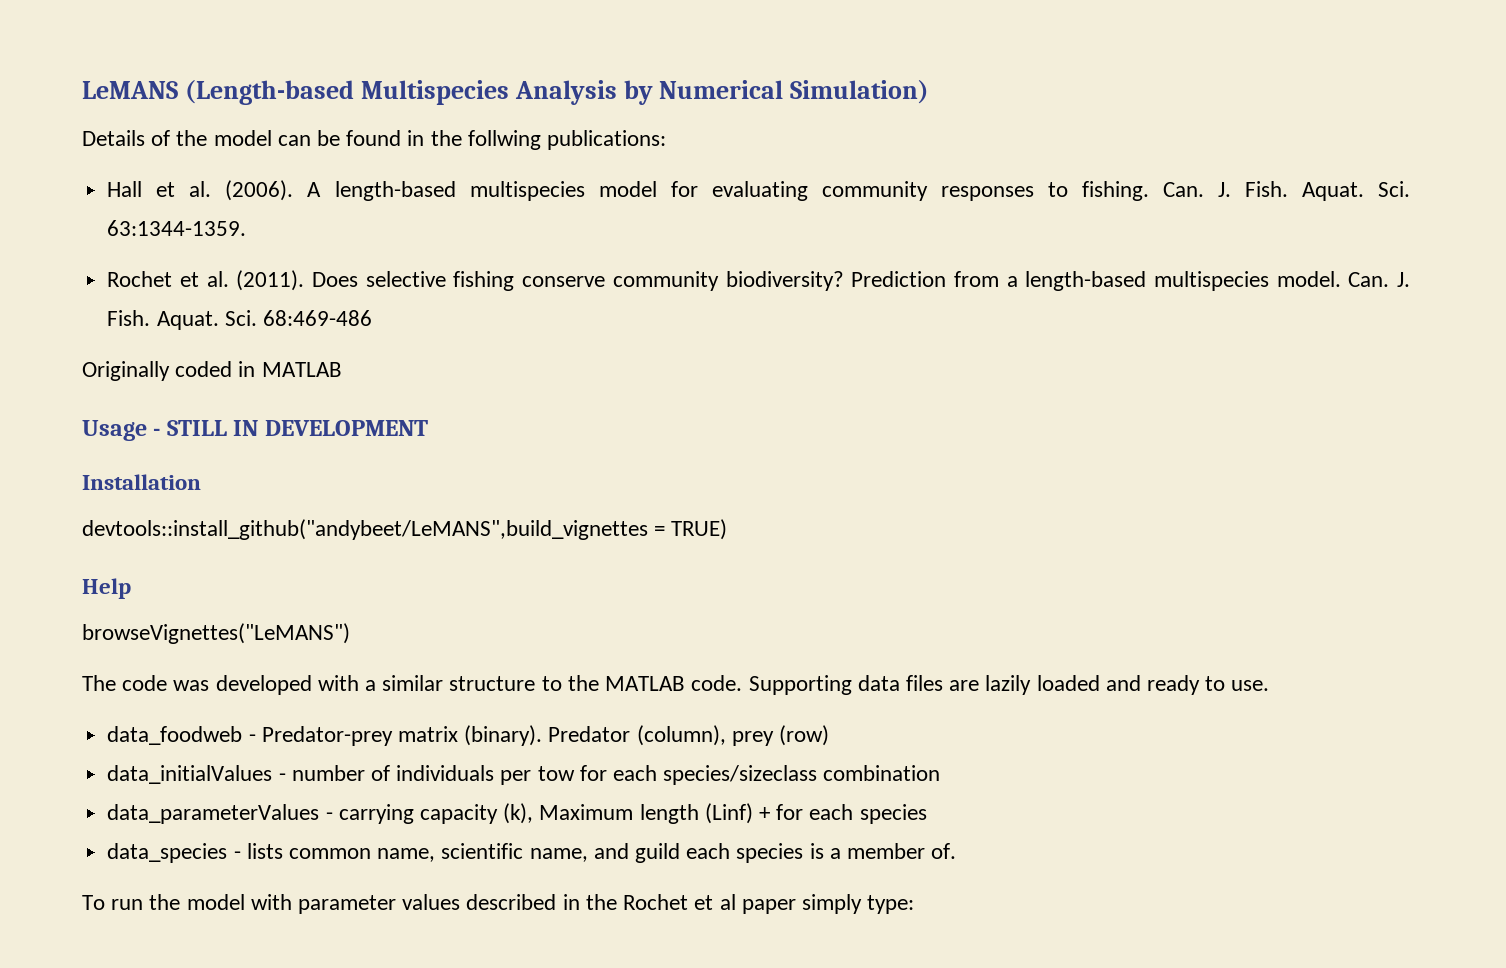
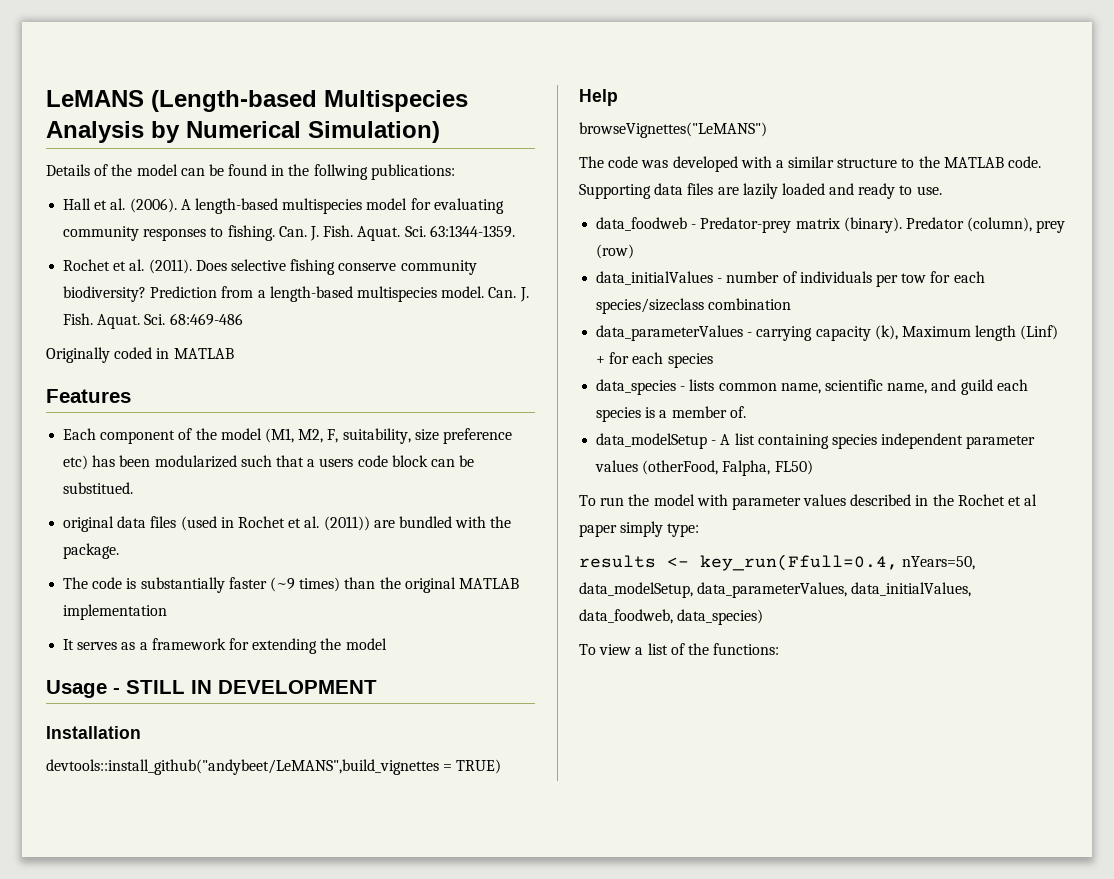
+ Features
+ Each component of the model (M1, M2, F, suitability, size preference etc) has been modularized such that a users code block can be substitued.
+ original data files (used in Rochet et al. (2011)) are bundled with the package.
+ The code is substantially faster (~9 times) than the original MATLAB implementation
+ It serves as a framework for extending the model
+ data_modelSetup - A list containing species independent parameter values (otherFood, Falpha, FL50)
+ results <- key_run(Ffull=0.4, nYears=50, data_modelSetup, data_parameterValues, data_initialValues, data_foodweb, data_species)
+ To view a list of the functions:

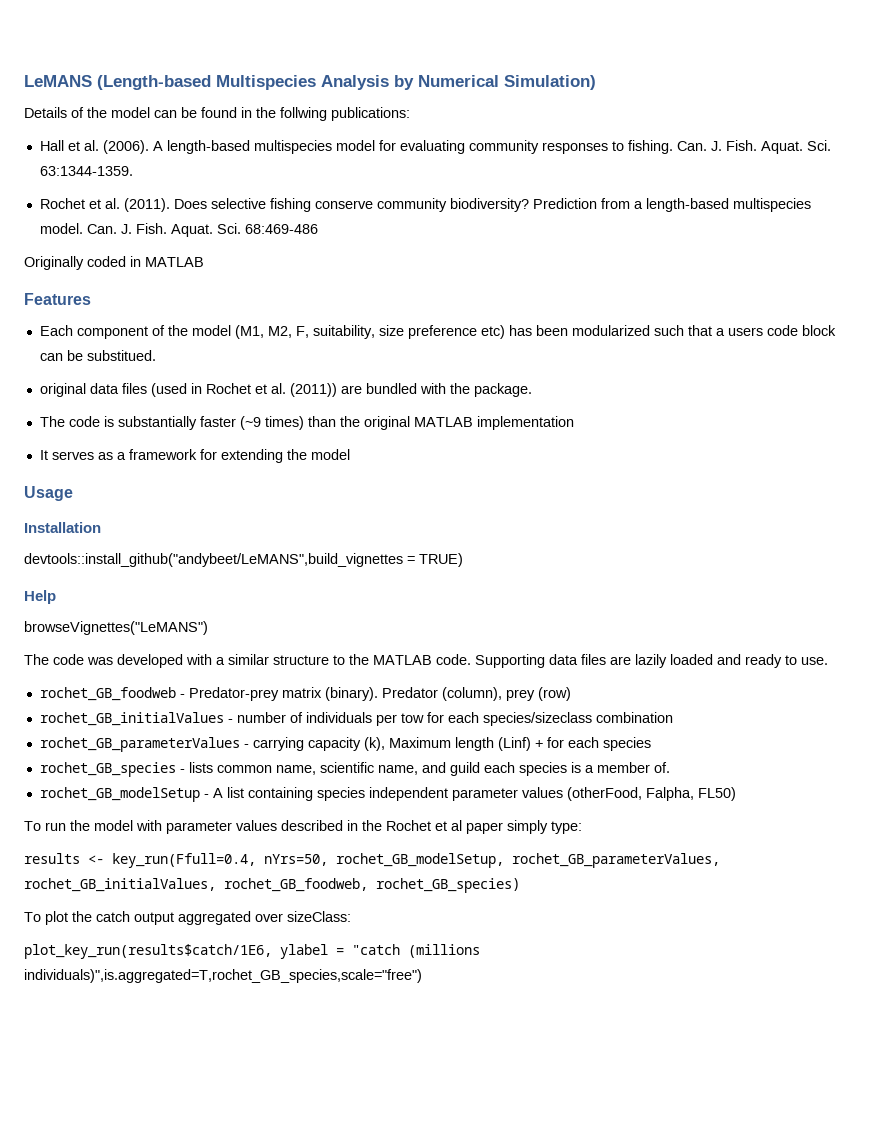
- Usage - STILL IN DEVELOPMENT
+ Usage
- data_foodweb - Predator-prey matrix (binary).
+ rochet_GB_foodweb - Predator-prey matrix (binary).
- data_initialValues - number of individuals per tow for each species/sizeclass combination
+ rochet_GB_initialValues - number of individuals per tow for each species/sizeclass combination
- data_parameterValues - carrying capacity (k), Maximum length (Linf) + for each species
+ rochet_GB_parameterValues - carrying capacity (k), Maximum length (Linf) + for each species
- data_species - lists common name, scientific name, and guild each species is a member of.
+ rochet_GB_species - lists common name, scientific name, and guild each species is a member of.
- data_modelSetup - A list containing species independent parameter values (otherFood, Falpha, FL50)
+ rochet_GB_modelSetup - A list containing species independent parameter values (otherFood, Falpha, FL50)
- results <- key_run(Ffull=0.4, nYears=50, data_modelSetup, data_parameterValues, data_initialValues, data_foodweb, data_species)
- To view a list of the functions:
+ results <- key_run(Ffull=0.4, nYrs=50, rochet_GB_modelSetup, rochet_GB_parameterValues, rochet_GB_initialValues, rochet_GB_foodweb, rochet_GB_species)
+ To plot the catch output aggregated over sizeClass:
+ plot_key_run(results$catch/1E6, ylabel = "catch (millions individuals)",is.aggregated=T,rochet_GB_species,scale="free")

